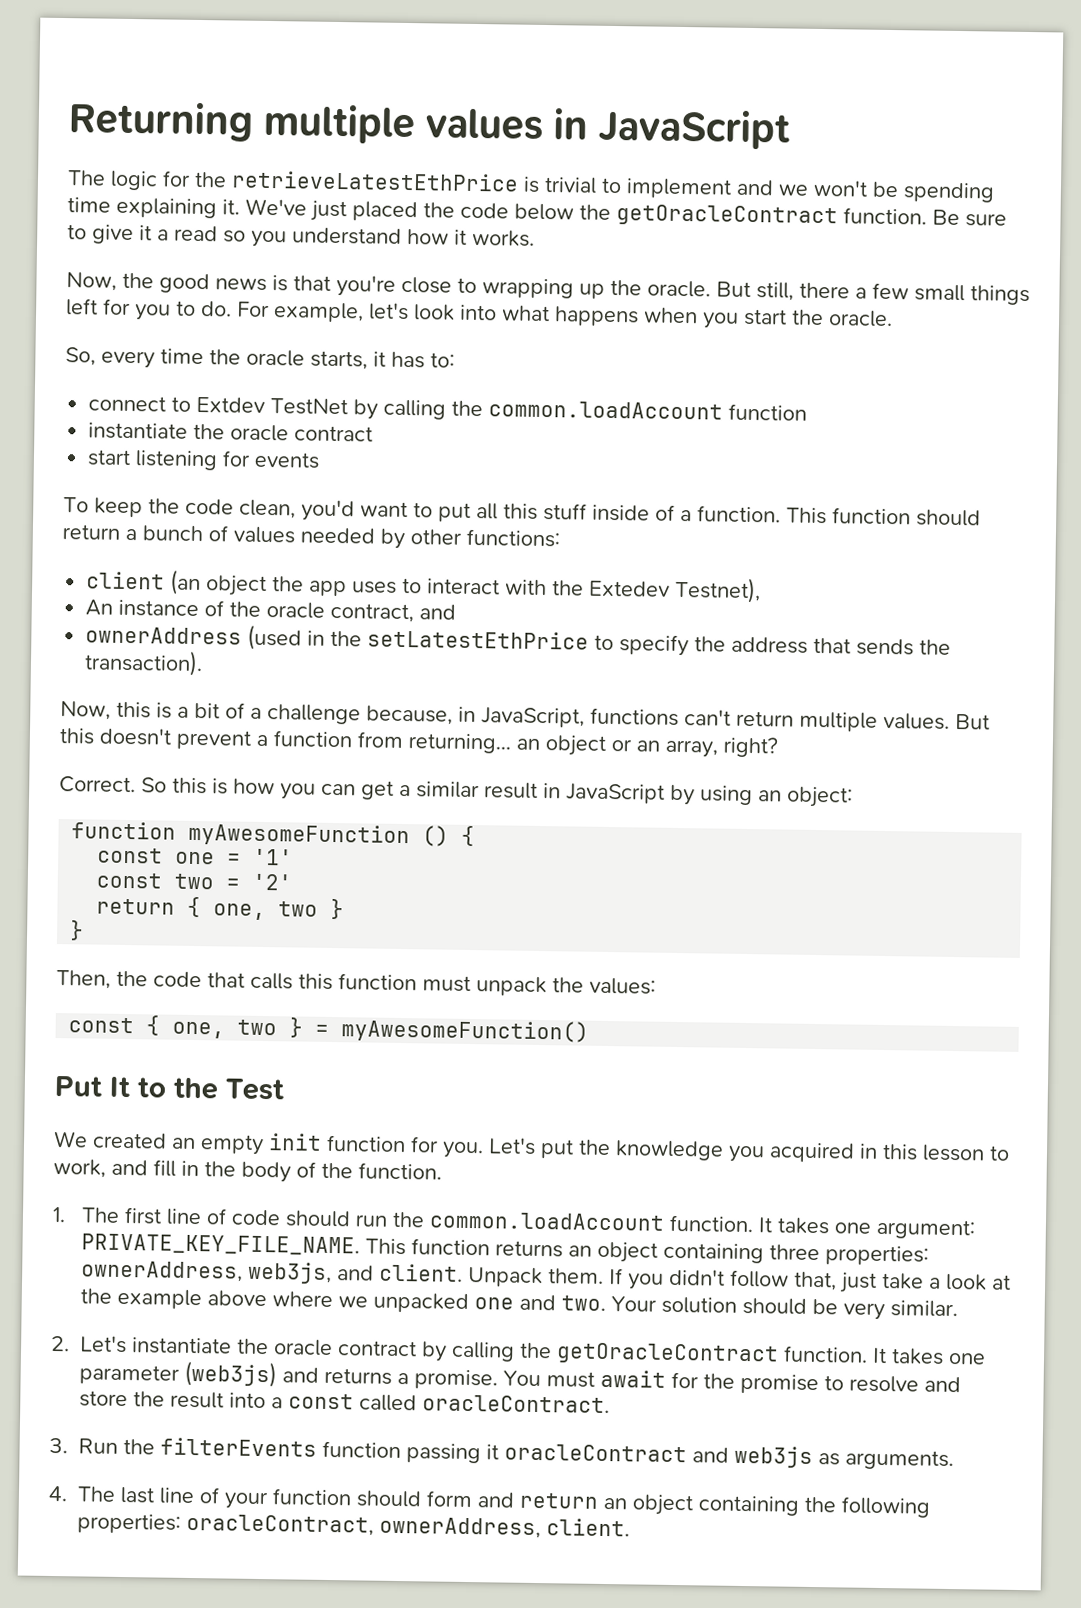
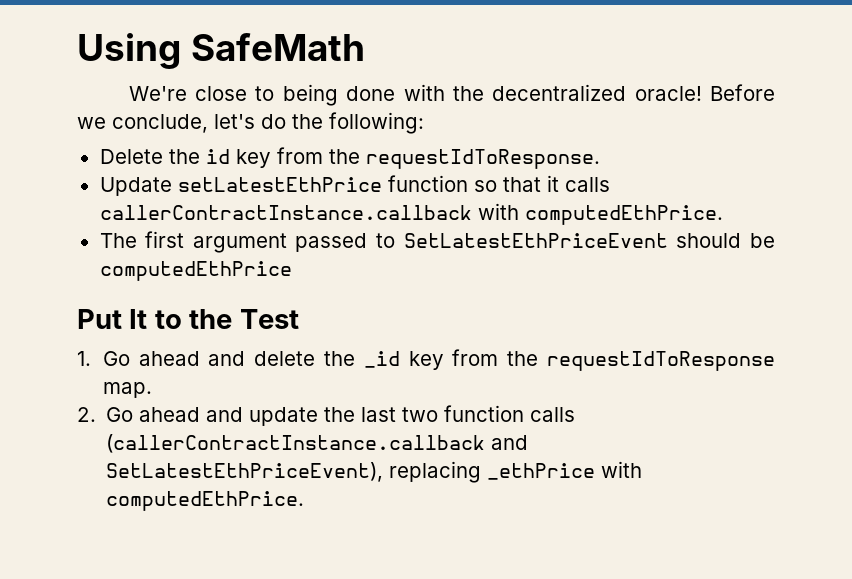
- Returning multiple values in JavaScript
- The logic for the retrieveLatestEthPrice is trivial to implement and we won't be spending time explaining it. We've just placed the code below the getOracleContract function. Be sure to give it a read so you understand how it works.
- Now, the good news is that you're close to wrapping up the oracle. But still, there a few small things left for you to do. For example, let's look into what happens when you start the oracle.
- So, every time the oracle starts, it has to:
- connect to Extdev TestNet by calling the common.loadAccount function
- instantiate the oracle contract
- start listening for events
- To keep the code clean, you'd want to put all this stuff inside of a function. This function should return a bunch of values needed by other functions:
- client (an object the app uses to interact with the Extedev Testnet),
- An instance of the oracle contract, and
- ownerAddress (used in the setLatestEthPrice to specify the address that sends the transaction).
- Now, this is a bit of a challenge because, in JavaScript, functions can't return multiple values. But this doesn't prevent a function from returning... an object or an array, right?
- Correct. So this is how you can get a similar result in JavaScript by using an object:
- function myAwesomeFunction () {
- const one = '1'
- const two = '2'
- return { one, two }
- }
- Then, the code that calls this function must unpack the values:
- const { one, two } = myAwesomeFunction()
+ Using SafeMath
+ We're close to being done with the decentralized oracle! Before we conclude, let's do the following:
+ Delete the id key from the requestIdToResponse.
+ Update setLatestEthPrice function so that it calls callerContractInstance.callback with computedEthPrice.
+ The first argument passed to SetLatestEthPriceEvent should be computedEthPrice
- We created an empty init function for you. Let's put the knowledge you acquired in this lesson to work, and fill in the body of the function.
- 1. The first line of code should run the common.loadAccount function. It takes one argument: PRIVATE_KEY_FILE_NAME. This function returns an object containing three properties: ownerAddress, web3js, and client. Unpack them. If you didn't follow that, just take a look at the example above where we unpacked one and two. Your solution should be very similar.
- 2. Let's instantiate the oracle contract by calling the getOracleContract function. It takes one parameter (web3js) and returns a promise. You must await for the promise to resolve and store the result into a const called oracleContract.
- 3. Run the filterEvents function passing it oracleContract and web3js as arguments.
- 4. The last line of your function should form and return an object containing the following properties: oracleContract, ownerAddress, client.
+ 1. Go ahead and delete the _id key from the requestIdToResponse map.
+ 2. Go ahead and update the last two function calls (callerContractInstance.callback and SetLatestEthPriceEvent), replacing _ethPrice with computedEthPrice.

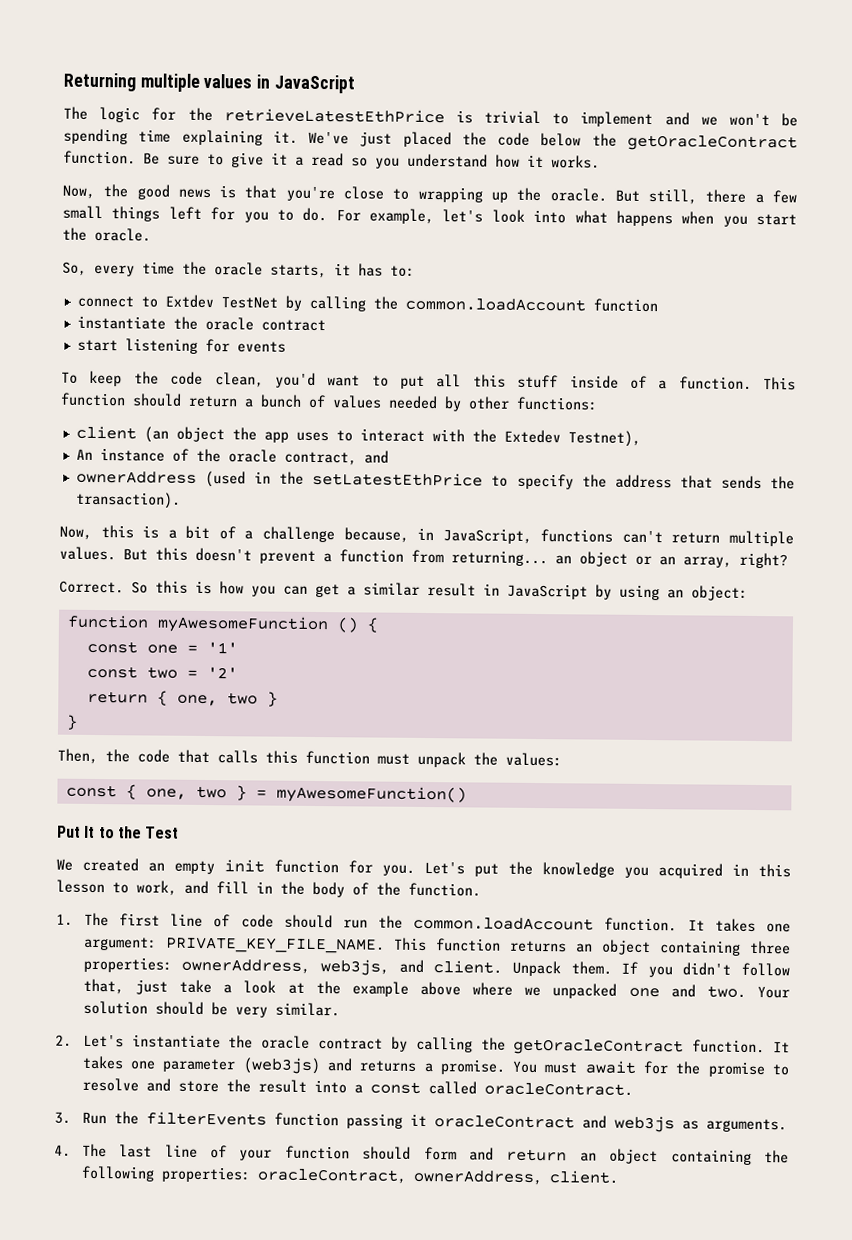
- Using SafeMath
- We're close to being done with the decentralized oracle! Before we conclude, let's do the following:
- Delete the id key from the requestIdToResponse.
- Update setLatestEthPrice function so that it calls callerContractInstance.callback with computedEthPrice.
- The first argument passed to SetLatestEthPriceEvent should be computedEthPrice
+ Returning multiple values in JavaScript
+ The logic for the retrieveLatestEthPrice is trivial to implement and we won't be spending time explaining it. We've just placed the code below the getOracleContract function. Be sure to give it a read so you understand how it works.
+ Now, the good news is that you're close to wrapping up the oracle. But still, there a few small things left for you to do. For example, let's look into what happens when you start the oracle.
+ So, every time the oracle starts, it has to:
+ connect to Extdev TestNet by calling the common.loadAccount function
+ instantiate the oracle contract
+ start listening for events
+ To keep the code clean, you'd want to put all this stuff inside of a function. This function should return a bunch of values needed by other functions:
+ client (an object the app uses to interact with the Extedev Testnet),
+ An instance of the oracle contract, and
+ ownerAddress (used in the setLatestEthPrice to specify the address that sends the transaction).
+ Now, this is a bit of a challenge because, in JavaScript, functions can't return multiple values. But this doesn't prevent a function from returning... an object or an array, right?
+ Correct. So this is how you can get a similar result in JavaScript by using an object:
+ function myAwesomeFunction () {
+ const one = '1'
+ const two = '2'
+ return { one, two }
+ }
+ Then, the code that calls this function must unpack the values:
+ const { one, two } = myAwesomeFunction()
- 1. Go ahead and delete the _id key from the requestIdToResponse map.
- 2. Go ahead and update the last two function calls (callerContractInstance.callback and SetLatestEthPriceEvent), replacing _ethPrice with computedEthPrice.
+ We created an empty init function for you. Let's put the knowledge you acquired in this lesson to work, and fill in the body of the function.
+ 1. The first line of code should run the common.loadAccount function. It takes one argument: PRIVATE_KEY_FILE_NAME. This function returns an object containing three properties: ownerAddress, web3js, and client. Unpack them. If you didn't follow that, just take a look at the example above where we unpacked one and two. Your solution should be very similar.
+ 2. Let's instantiate the oracle contract by calling the getOracleContract function. It takes one parameter (web3js) and returns a promise. You must await for the promise to resolve and store the result into a const called oracleContract.
+ 3. Run the filterEvents function passing it oracleContract and web3js as arguments.
+ 4. The last line of your function should form and return an object containing the following properties: oracleContract, ownerAddress, client.

